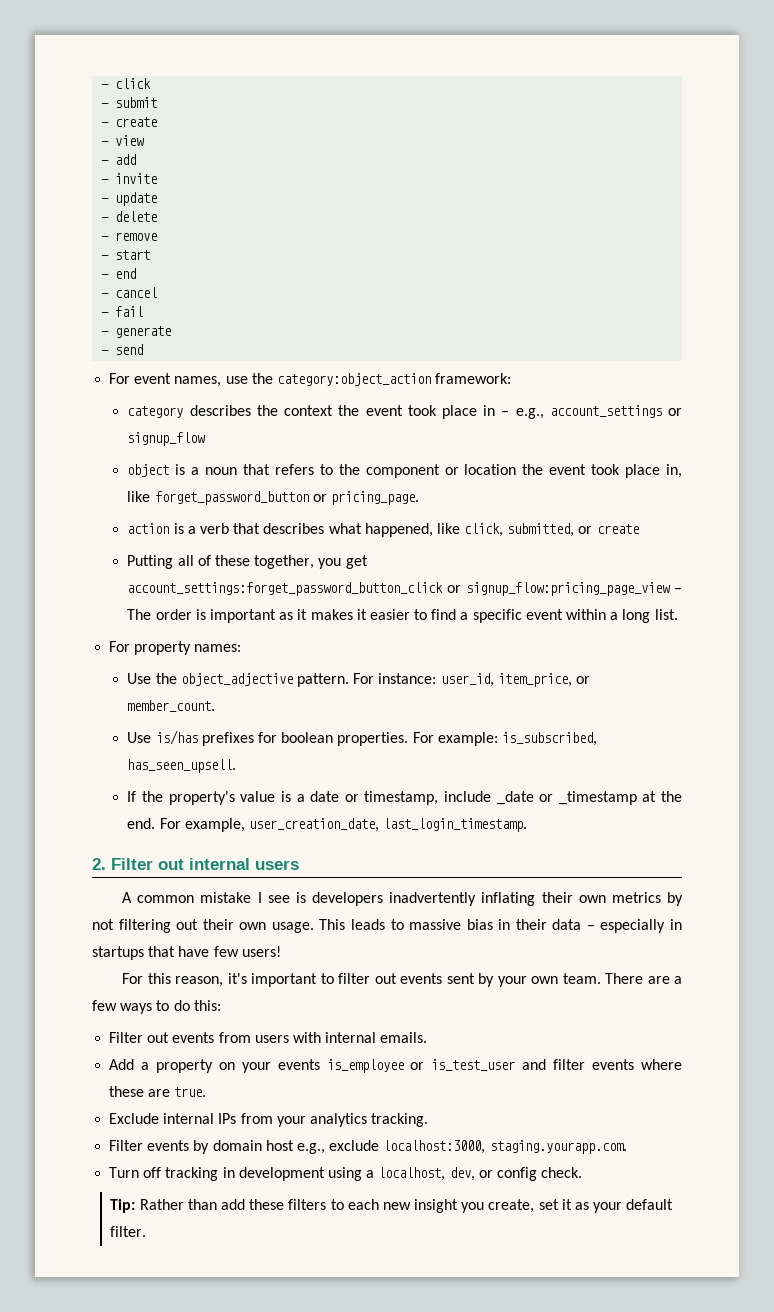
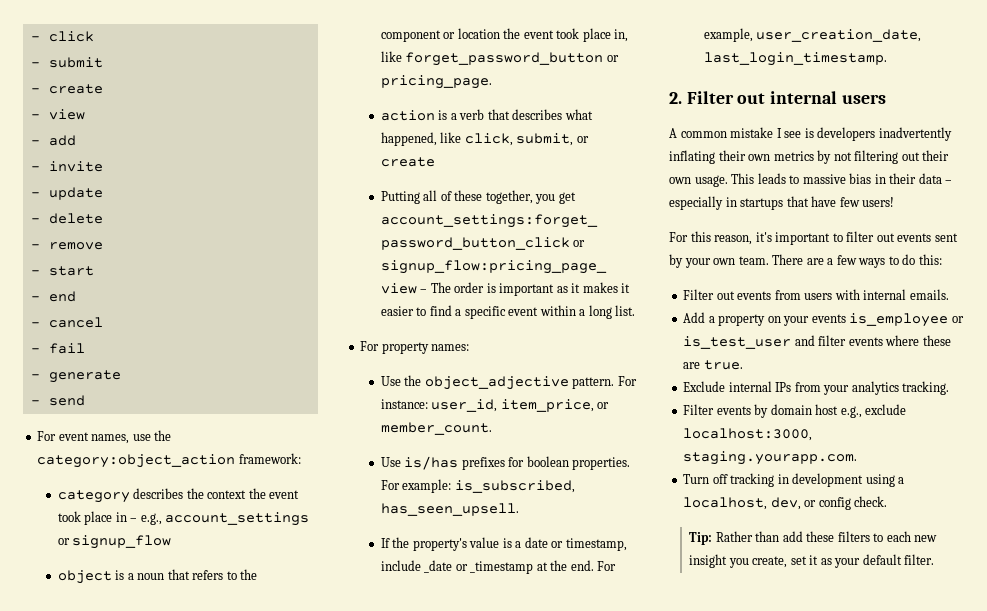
- action is a verb that describes what happened, like click, submitted, or create
+ action is a verb that describes what happened, like click, submit, or create

